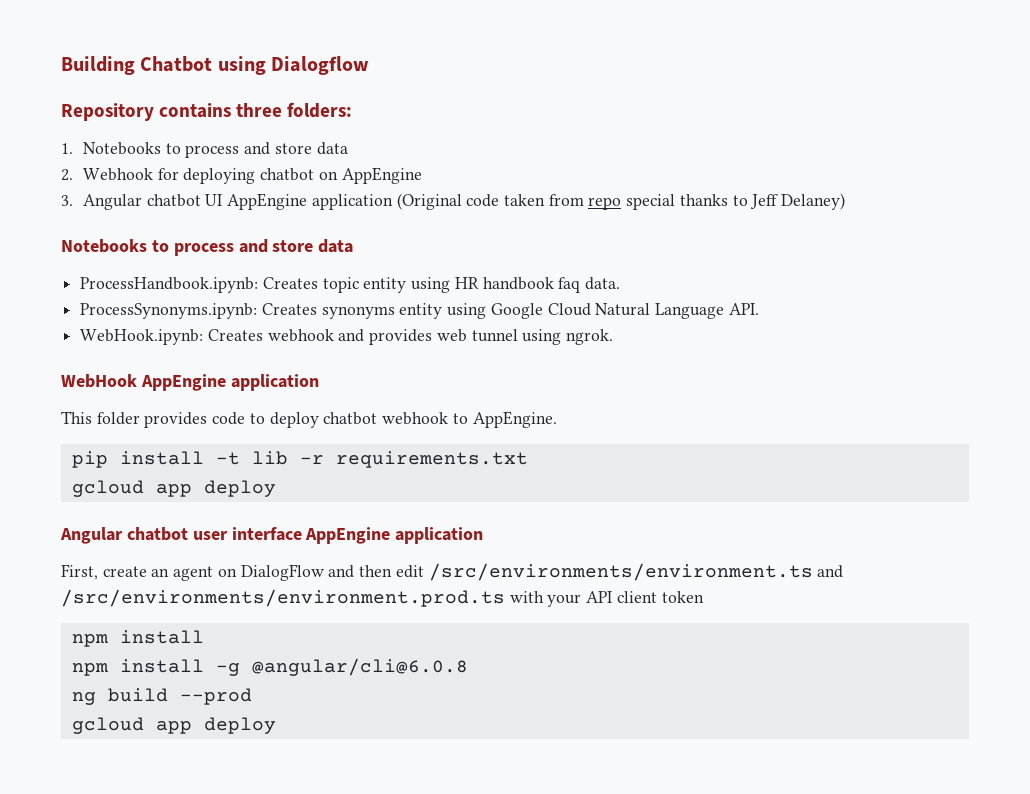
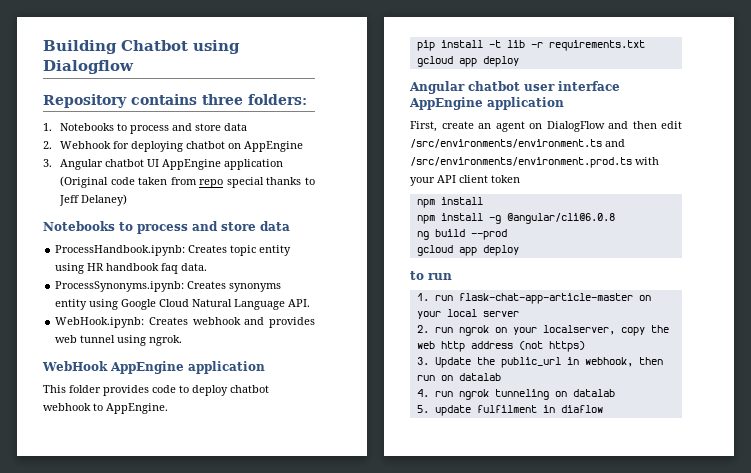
+ to run
+ 1. run flask-chat-app-article-master on your local server
+ 2. run ngrok on your localserver, copy the web http address (not https)
+ 3. Update the public_url in webhook, then run on datalab
+ 4. run ngrok tunneling on datalab
+ 5. update fulfilment in diaflow

